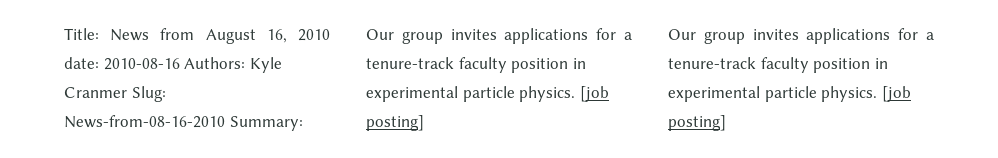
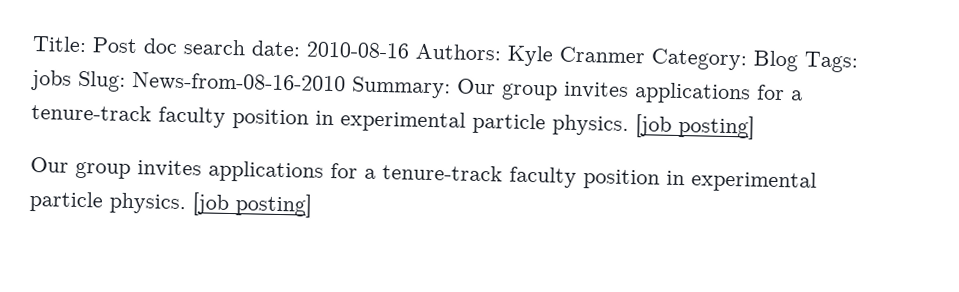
- Title: News from August 16, 2010 date: 2010-08-16 Authors: Kyle Cranmer Slug: News-from-08-16-2010 Summary: Our group invites applications for a tenure-track faculty position in experimental particle physics.
+ Title: Post doc search date: 2010-08-16 Authors: Kyle Cranmer Category: Blog Tags: jobs Slug: News-from-08-16-2010 Summary: Our group invites applications for a tenure-track faculty position in experimental particle physics.

